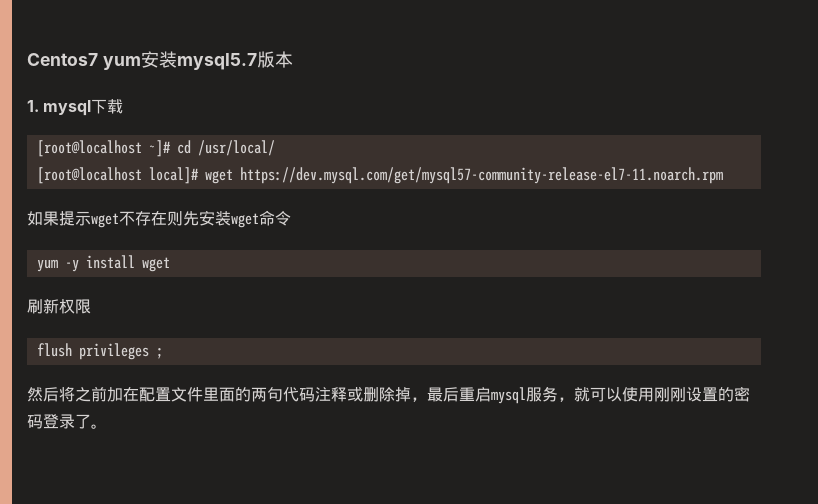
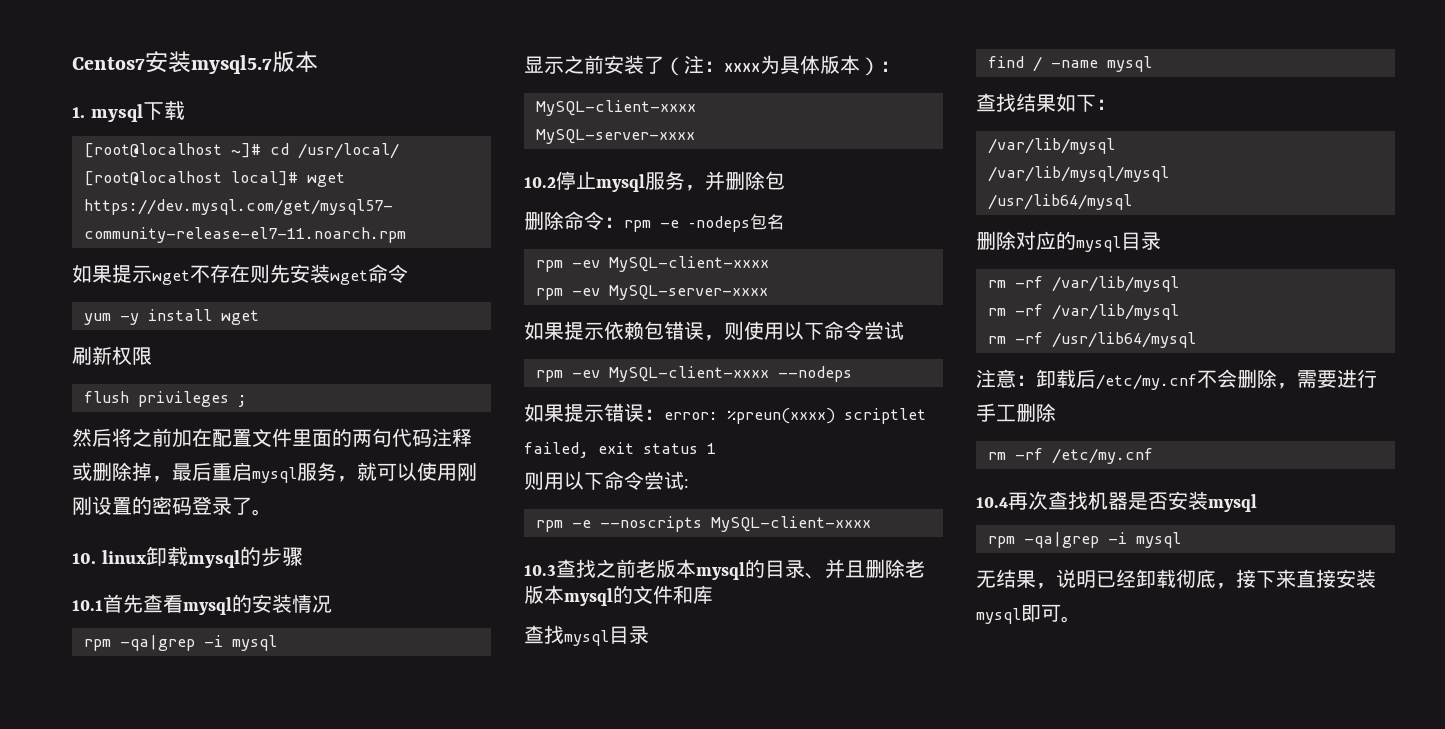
- Centos7 yum安装mysql5.7版本
+ Centos7安装mysql5.7版本
+ 10. linux卸载mysql的步骤
+ 10.1首先查看mysql的安装情况
+ rpm -qa|grep -i mysql
+ 显示之前安装了（注：xxxx为具体版本）：
+ MySQL-client-xxxx
+ MySQL-server-xxxx
+ 10.2停止mysql服务，并删除包
+ 删除命令：rpm -e –nodeps包名
+ rpm -ev MySQL-client-xxxx
+ rpm -ev MySQL-server-xxxx
+ 如果提示依赖包错误，则使用以下命令尝试
+ rpm -ev MySQL-client-xxxx --nodeps
+ 如果提示错误：error: %preun(xxxx) scriptlet failed, exit status 1
+ 则用以下命令尝试:
+ rpm -e --noscripts MySQL-client-xxxx
+ 10.3查找之前老版本mysql的目录、并且删除老版本mysql的文件和库
+ 查找mysql目录
+ find / -name mysql
+ 查找结果如下：
+ /var/lib/mysql
+ /var/lib/mysql/mysql
+ /usr/lib64/mysql
+ 删除对应的mysql目录
+ rm -rf /var/lib/mysql
+ rm -rf /var/lib/mysql
+ rm -rf /usr/lib64/mysql
+ 注意：卸载后/etc/my.cnf不会删除，需要进行手工删除
+ rm -rf /etc/my.cnf
+ 10.4再次查找机器是否安装mysql
+ rpm -qa|grep -i mysql
+ 无结果，说明已经卸载彻底，接下来直接安装mysql即可。

